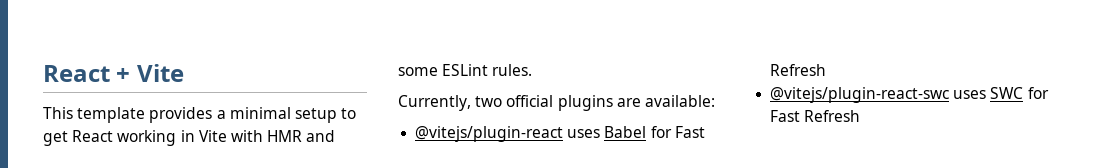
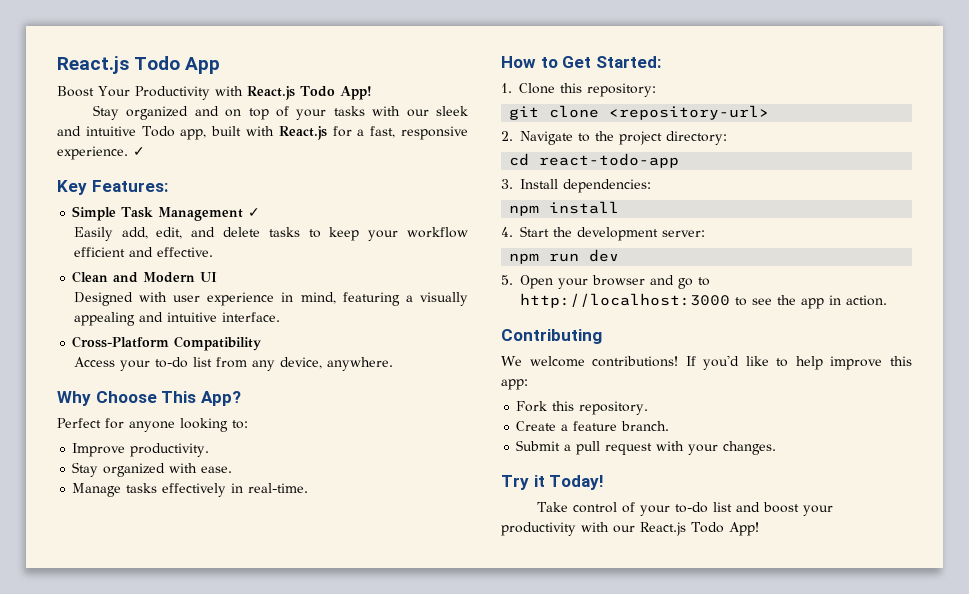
- React + Vite
- This template provides a minimal setup to get React working in Vite with HMR and some ESLint rules.
- Currently, two official plugins are available:
- @vitejs/plugin-react uses Babel for Fast Refresh
- @vitejs/plugin-react-swc uses SWC for Fast Refresh
+ React.js Todo App
+ Boost Your Productivity with React.js Todo App!
+ Stay organized and on top of your tasks with our sleek and intuitive Todo app, built with React.js for a fast, responsive experience. ✓
+ Key Features:
+ Simple Task Management ✓
+ Easily add, edit, and delete tasks to keep your workflow efficient and effective.
+ Clean and Modern UI
+ Designed with user experience in mind, featuring a visually appealing and intuitive interface.
+ Cross-Platform Compatibility
+ Access your to-do list from any device, anywhere.
+ Why Choose This App?
+ Perfect for anyone looking to:
+ Improve productivity.
+ Stay organized with ease.
+ Manage tasks effectively in real-time.
+ How to Get Started:
+ 1. Clone this repository:
+ git clone <repository-url>
+ 2. Navigate to the project directory:
+ cd react-todo-app
+ 3. Install dependencies:
+ npm install
+ 4. Start the development server:
+ npm run dev
+ 5. Open your browser and go to http://localhost:3000 to see the app in action.
+ Contributing
+ We welcome contributions! If you'd like to help improve this app:
+ Fork this repository.
+ Create a feature branch.
+ Submit a pull request with your changes.
+ Try it Today!
+ Take control of your to-do list and boost your productivity with our React.js Todo App!

